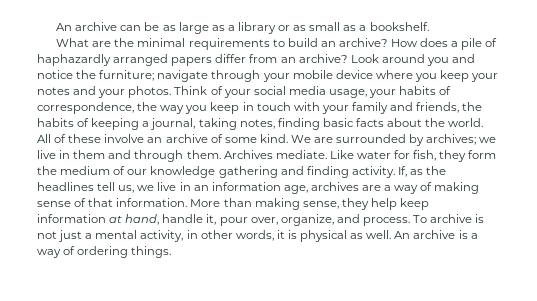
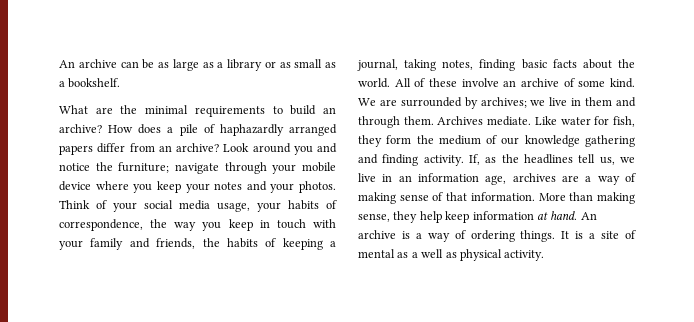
- More than making sense, they help keep information at hand, handle it, pour over, organize, and process. To archive is not just a mental activity, in other words, it is physical as well.
+ More than making sense, they help keep information at hand.
+ It is a site of mental as a well as physical activity.

